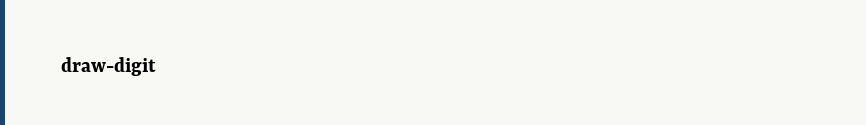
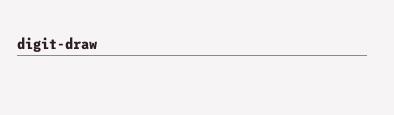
- draw-digit
+ digit-draw

